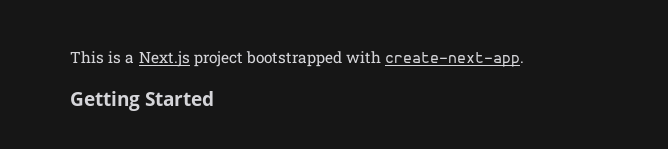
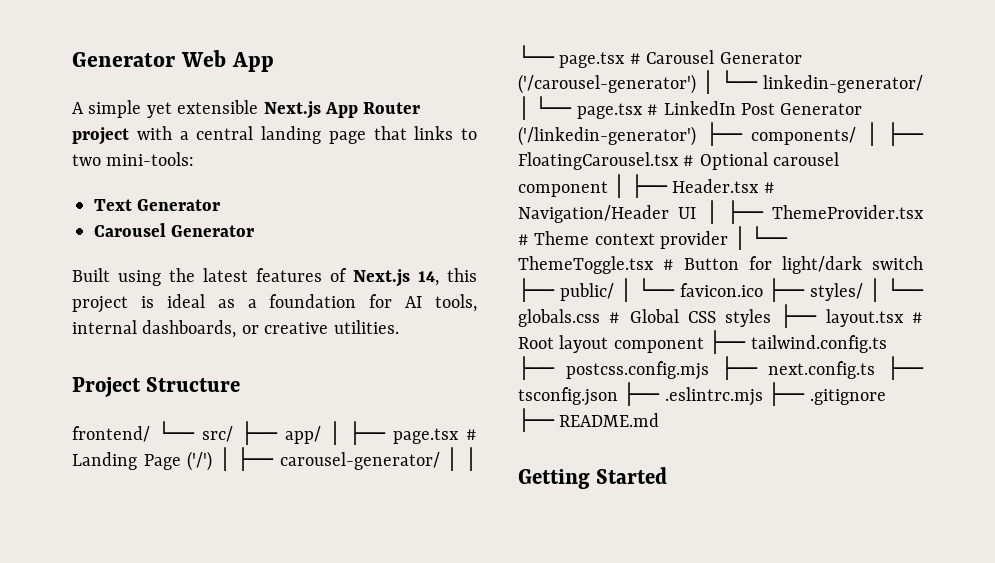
- This is a Next.js project bootstrapped with create-next-app.
+ Generator Web App
+ A simple yet extensible Next.js App Router project with a central landing page that links to two mini-tools:
+ Text Generator
+ Carousel Generator
+ Built using the latest features of Next.js 14, this project is ideal as a foundation for AI tools, internal dashboards, or creative utilities.
+ Project Structure
+ frontend/ └── src/ ├── app/ │ ├── page.tsx # Landing Page ('/') │ ├── carousel-generator/ │ │ └── page.tsx # Carousel Generator ('/carousel-generator') │ └── linkedin-generator/ │ └── page.tsx # LinkedIn Post Generator ('/linkedin-generator') ├── components/ │ ├── FloatingCarousel.tsx # Optional carousel component │ ├── Header.tsx # Navigation/Header UI │ ├── ThemeProvider.tsx # Theme context provider │ └── ThemeToggle.tsx # Button for light/dark switch ├── public/ │ └── favicon.ico ├── styles/ │ └── globals.css # Global CSS styles ├── layout.tsx # Root layout component ├── tailwind.config.ts ├── postcss.config.mjs ├── next.config.ts ├── tsconfig.json ├── .eslintrc.mjs ├── .gitignore ├── README.md

